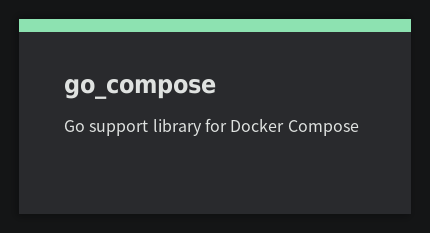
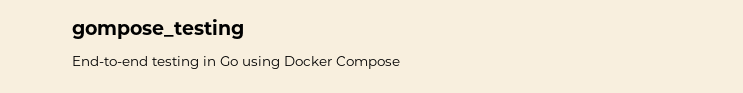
- go_compose
- Go support library for Docker Compose
+ gompose_testing
+ End-to-end testing in Go using Docker Compose

